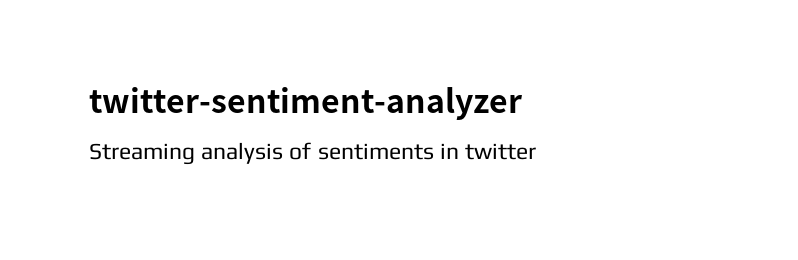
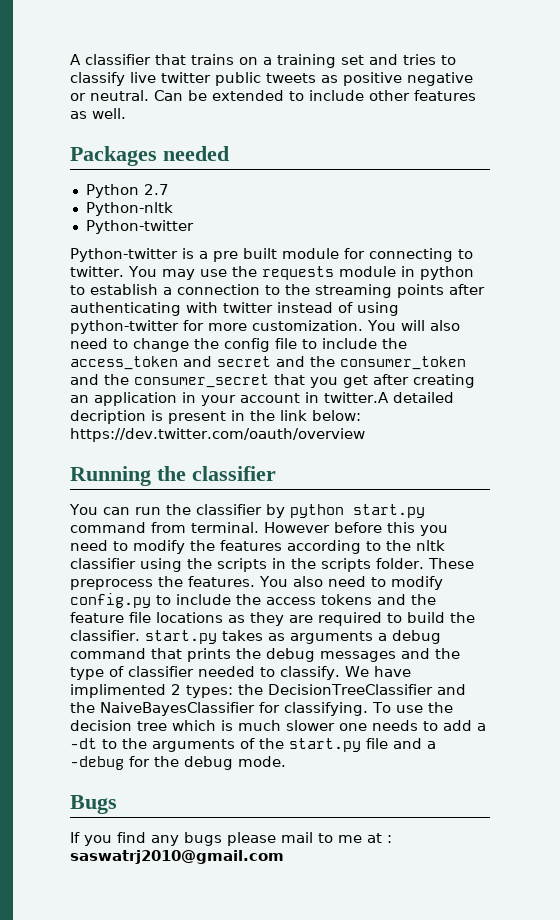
- twitter-sentiment-analyzer
- Streaming analysis of sentiments in twitter
+ A classifier that trains on a training set and tries to classify live twitter public tweets as positive negative or neutral. Can be extended to include other features as well.
+ Packages needed
+ Python 2.7
+ Python-nltk
+ Python-twitter
+ Python-twitter is a pre built module for connecting to twitter. You may use the requests module in python to establish a connection to the streaming points after authenticating with twitter instead of using python-twitter for more customization. You will also need to change the config file to include the access_token and secret and the consumer_token and the consumer_secret that you get after creating an application in your account in twitter.A detailed decription is present in the link below: https://dev.twitter.com/oauth/overview
+ Running the classifier
+ You can run the classifier by python start.py command from terminal. However before this you need to modify the features according to the nltk classifier using the scripts in the scripts folder. These preprocess the features. You also need to modify config.py to include the access tokens and the feature file locations as they are required to build the classifier. start.py takes as arguments a debug command that prints the debug messages and the type of classifier needed to classify. We have implimented 2 types: the DecisionTreeClassifier and the NaiveBayesClassifier for classifying. To use the decision tree which is much slower one needs to add a -dt to the arguments of the start.py file and a -debug for the debug mode.
+ Bugs
+ If you find any bugs please mail to me at : saswatrj2010@gmail.com

